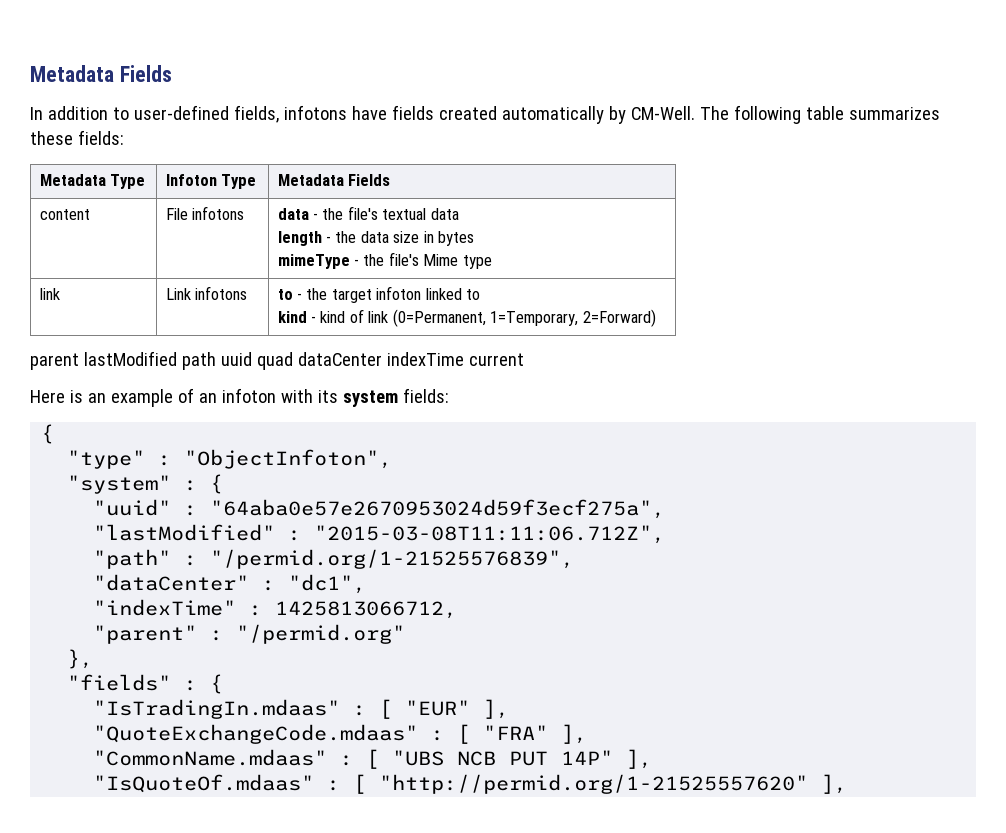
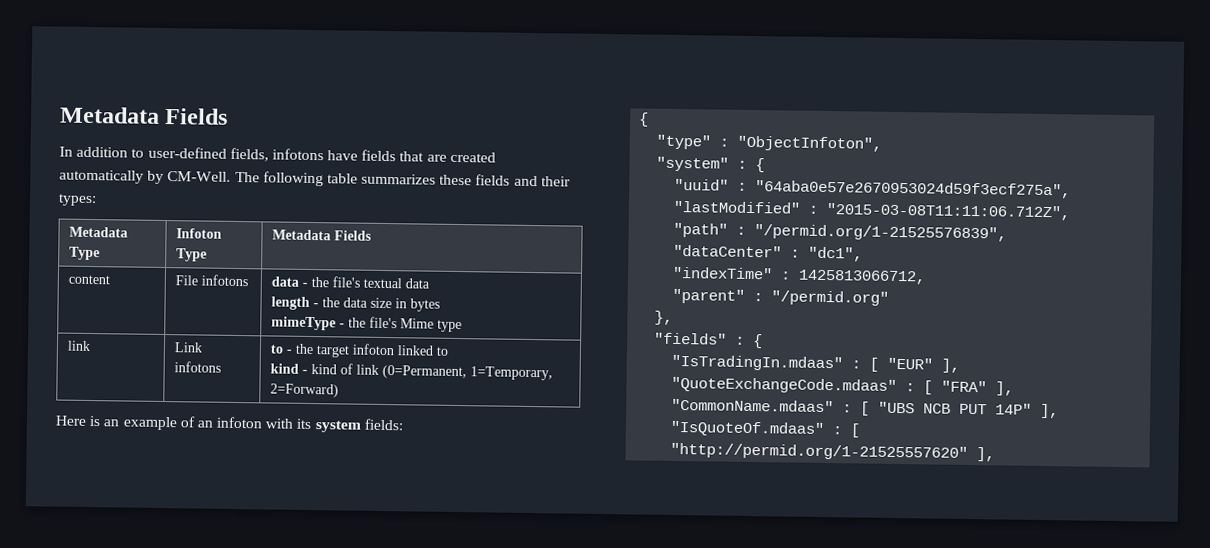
- In addition to user-defined fields, infotons have fields created automatically by CM-Well.
+ In addition to user-defined fields, infotons have fields that are created automatically by CM-Well.
- The following table summarizes these fields:
+ The following table summarizes these fields and their types:
- parent lastModified path uuid quad dataCenter indexTime current

